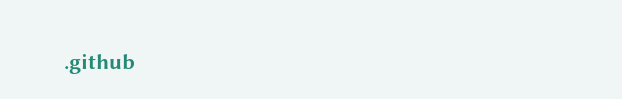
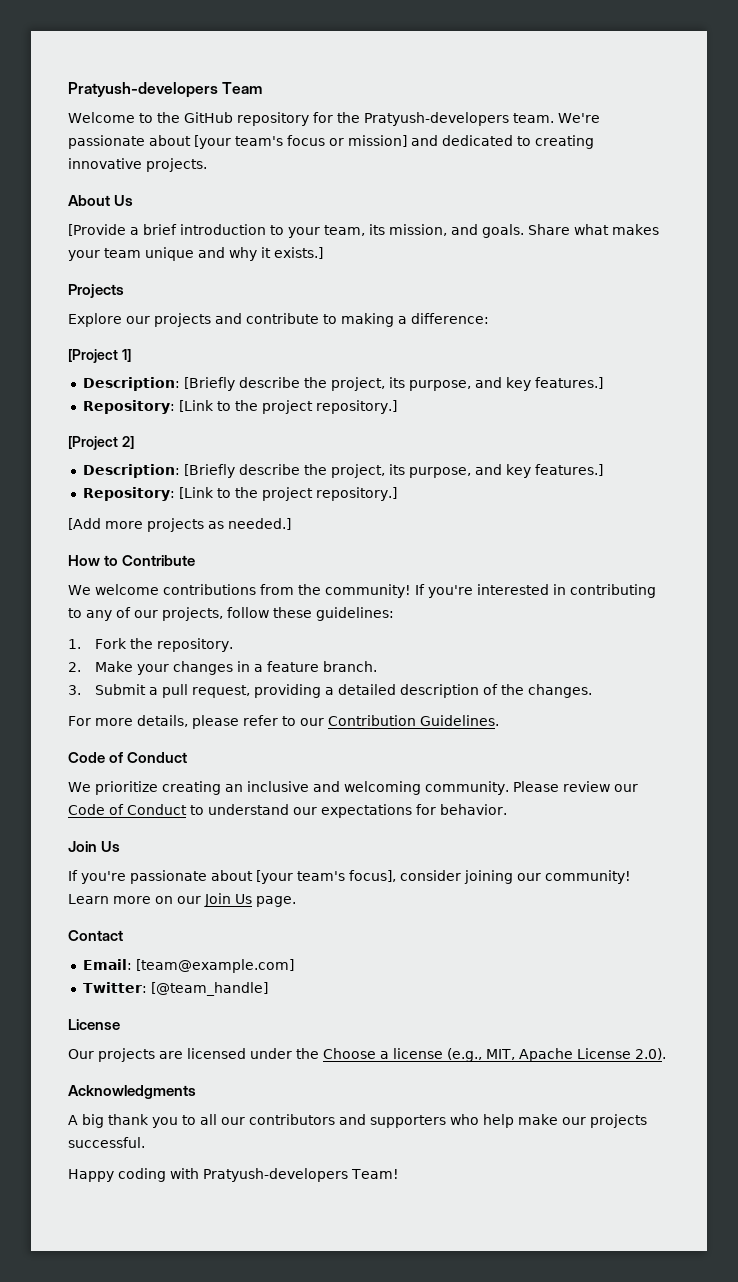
- .github
+ Pratyush-developers Team
+ Welcome to the GitHub repository for the Pratyush-developers team. We're passionate about [your team's focus or mission] and dedicated to creating innovative projects.
+ About Us
+ [Provide a brief introduction to your team, its mission, and goals. Share what makes your team unique and why it exists.]
+ Projects
+ Explore our projects and contribute to making a difference:
+ [Project 1]
+ Description: [Briefly describe the project, its purpose, and key features.]
+ Repository: [Link to the project repository.]
+ [Project 2]
+ Description: [Briefly describe the project, its purpose, and key features.]
+ Repository: [Link to the project repository.]
+ [Add more projects as needed.]
+ How to Contribute
+ We welcome contributions from the community! If you're interested in contributing to any of our projects, follow these guidelines:
+ 1. Fork the repository.
+ 2. Make your changes in a feature branch.
+ 3. Submit a pull request, providing a detailed description of the changes.
+ For more details, please refer to our Contribution Guidelines.
+ Code of Conduct
+ We prioritize creating an inclusive and welcoming community. Please review our Code of Conduct to understand our expectations for behavior.
+ Join Us
+ If you're passionate about [your team's focus], consider joining our community! Learn more on our Join Us page.
+ Contact
+ Email: [team@example.com]
+ Twitter: [@team_handle]
+ License
+ Our projects are licensed under the Choose a license (e.g., MIT, Apache License 2.0).
+ Acknowledgments
+ A big thank you to all our contributors and supporters who help make our projects successful.
+ Happy coding with Pratyush-developers Team!

